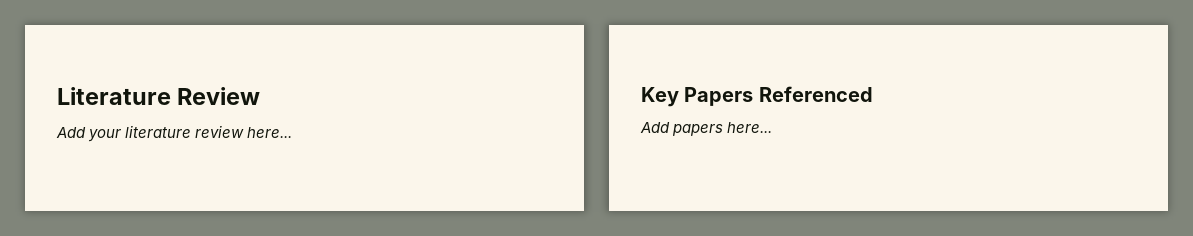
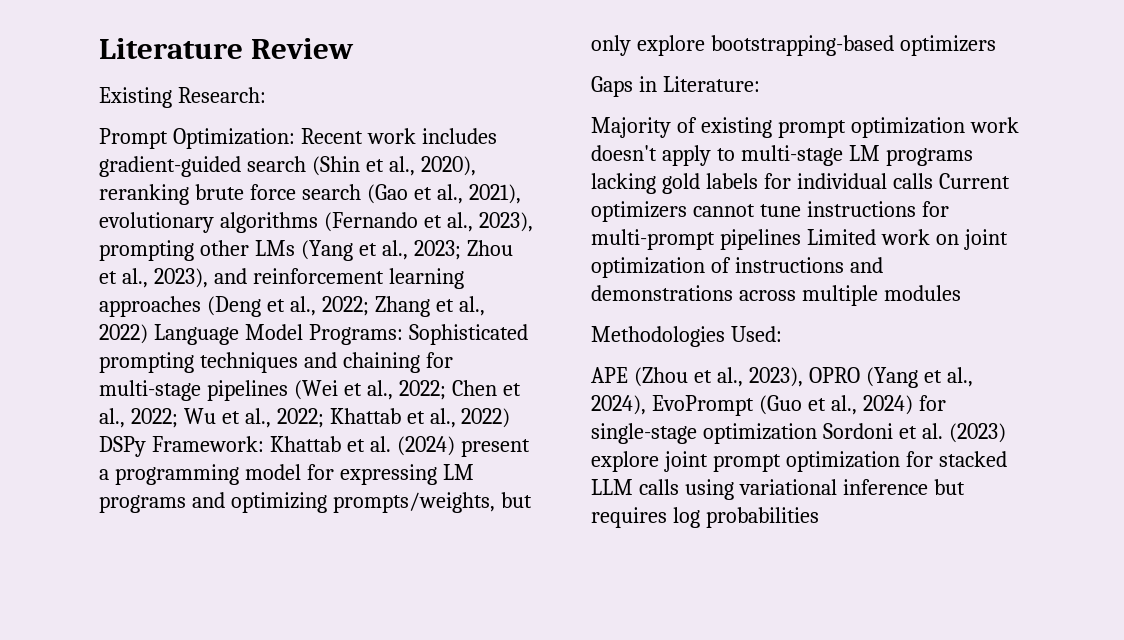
- Add your literature review here...
- Key Papers Referenced
- Add papers here...
+ Existing Research:
+ Prompt Optimization: Recent work includes gradient-guided search (Shin et al., 2020), reranking brute force search (Gao et al., 2021), evolutionary algorithms (Fernando et al., 2023), prompting other LMs (Yang et al., 2023; Zhou et al., 2023), and reinforcement learning approaches (Deng et al., 2022; Zhang et al., 2022) Language Model Programs: Sophisticated prompting techniques and chaining for multi-stage pipelines (Wei et al., 2022; Chen et al., 2022; Wu et al., 2022; Khattab et al., 2022) DSPy Framework: Khattab et al. (2024) present a programming model for expressing LM programs and optimizing prompts/weights, but only explore bootstrapping-based optimizers
+ Gaps in Literature:
+ Majority of existing prompt optimization work doesn't apply to multi-stage LM programs lacking gold labels for individual calls Current optimizers cannot tune instructions for multi-prompt pipelines Limited work on joint optimization of instructions and demonstrations across multiple modules
+ Methodologies Used:
+ APE (Zhou et al., 2023), OPRO (Yang et al., 2024), EvoPrompt (Guo et al., 2024) for single-stage optimization Sordoni et al. (2023) explore joint prompt optimization for stacked LLM calls using variational inference but requires log probabilities

